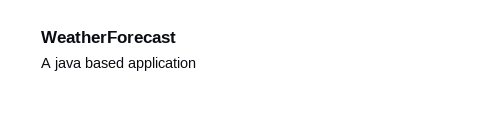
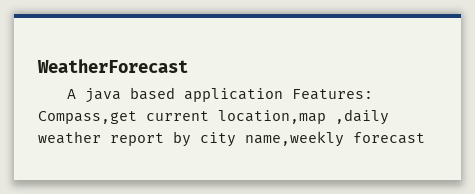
- A java based application
+ A java based application Features: Compass,get current location,map ,daily weather report by city name,weekly forecast

